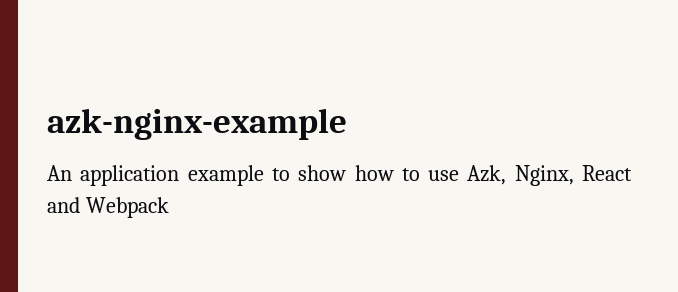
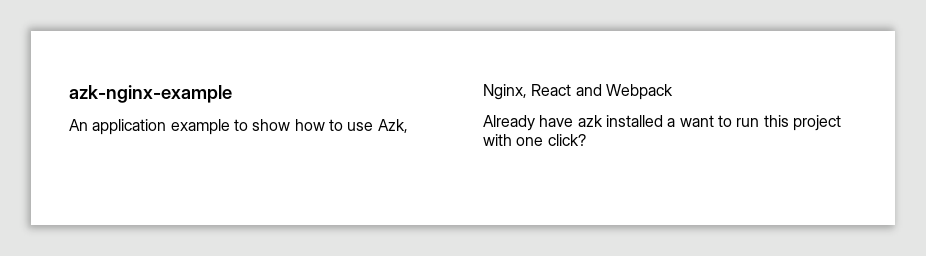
+ Already have azk installed a want to run this project with one click?

